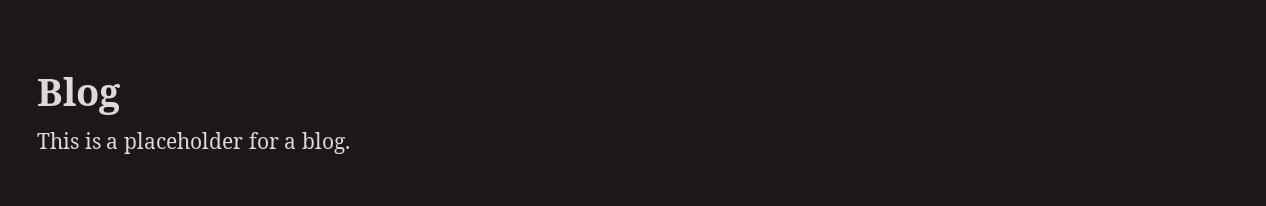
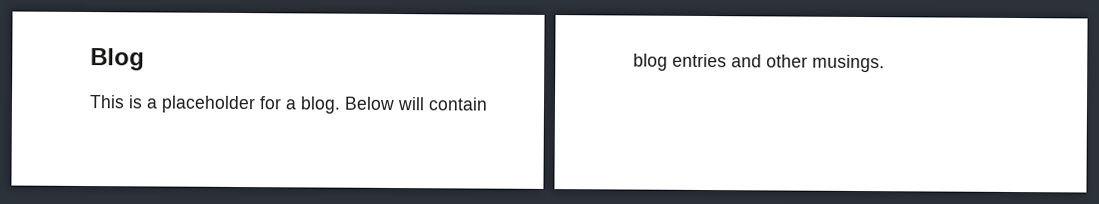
+ Below will contain blog entries and other musings.

